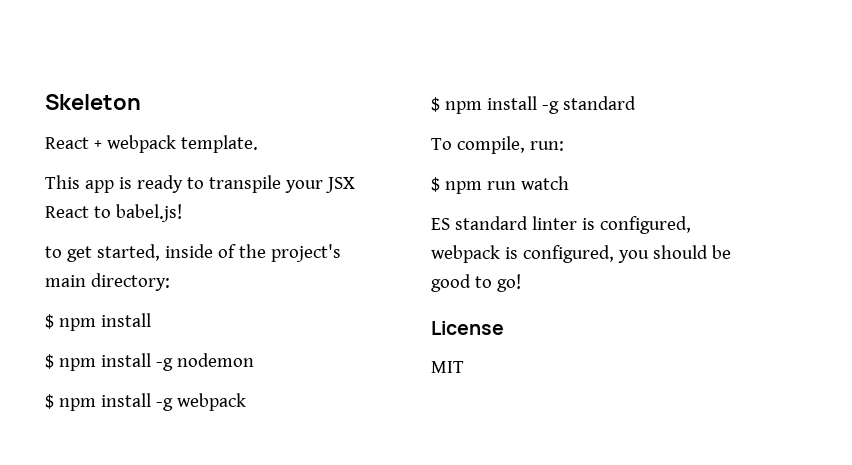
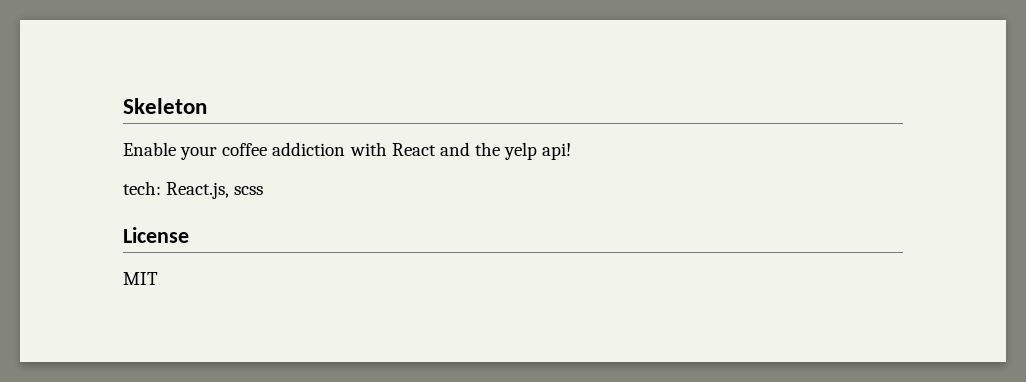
- React + webpack template.
- This app is ready to transpile your JSX React to babel.js!
- to get started, inside of the project's main directory:
- $ npm install
- $ npm install -g nodemon
- $ npm install -g webpack
- $ npm install -g standard
- To compile, run:
- $ npm run watch
- ES standard linter is configured, webpack is configured, you should be good to go!
+ Enable your coffee addiction with React and the yelp api!
+ tech: React.js, scss

